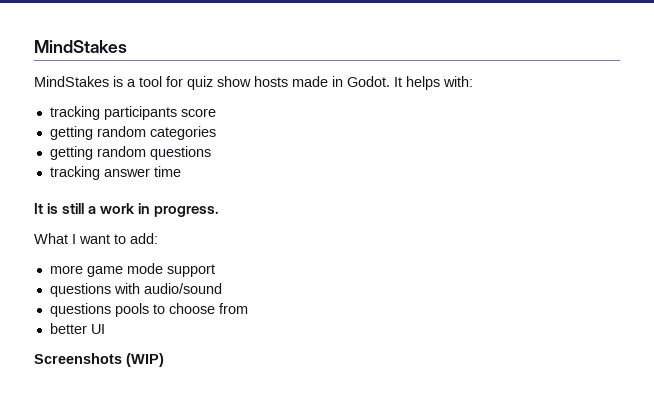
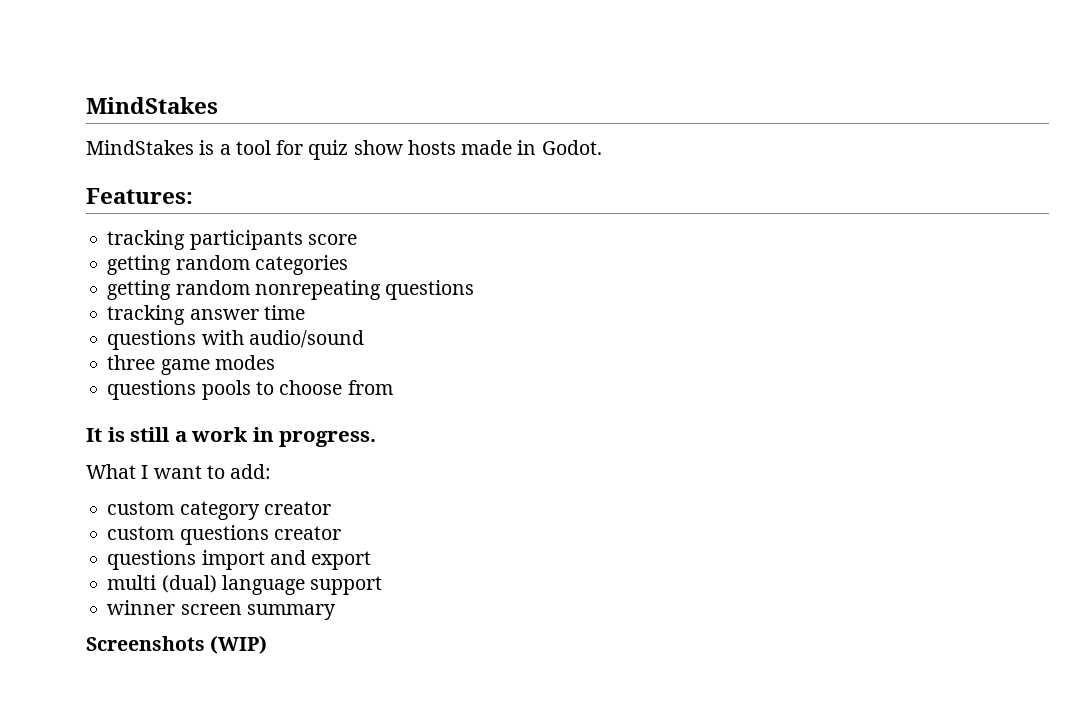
- MindStakes is a tool for quiz show hosts made in Godot. It helps with:
+ MindStakes is a tool for quiz show hosts made in Godot.
+ Features:
- getting random questions
+ getting random nonrepeating questions
+ questions with audio/sound
+ three game modes
+ questions pools to choose from
- more game mode support
- questions with audio/sound
- questions pools to choose from
- better UI
+ custom category creator
+ custom questions creator
+ questions import and export
+ multi (dual) language support
+ winner screen summary

